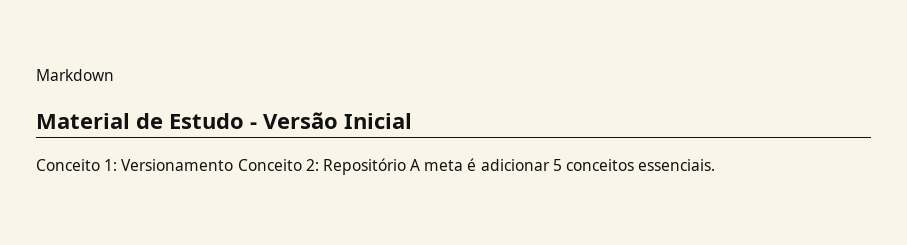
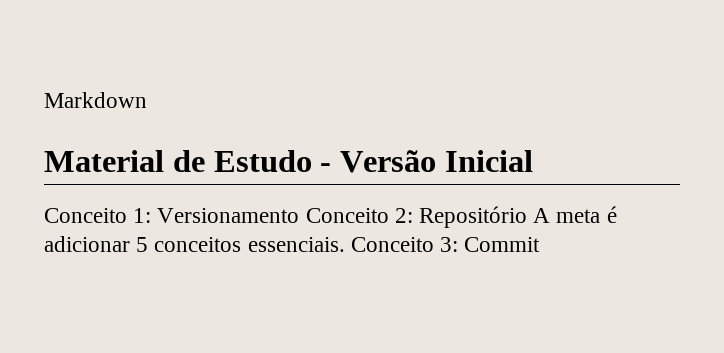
+ Conceito 3: Commit

